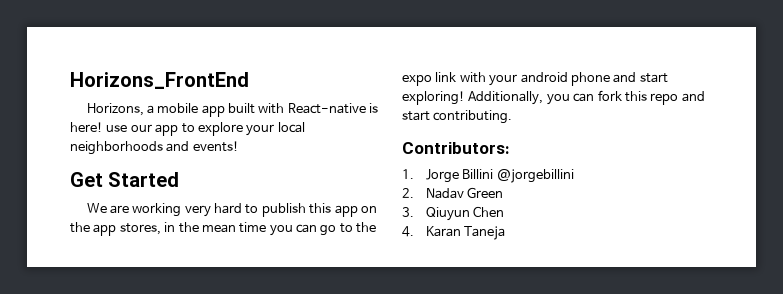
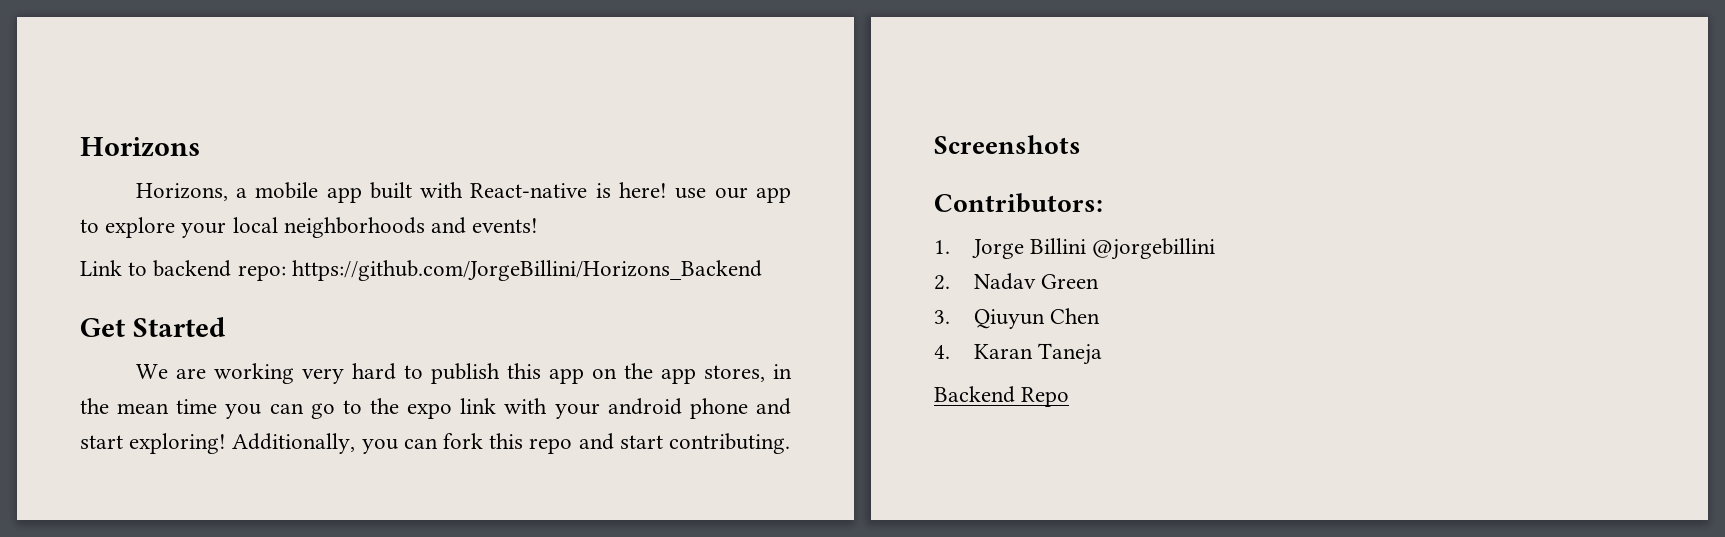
- Horizons_FrontEnd
+ Horizons
+ Link to backend repo: https://github.com/JorgeBillini/Horizons_Backend
+ Screenshots
+ Backend Repo

